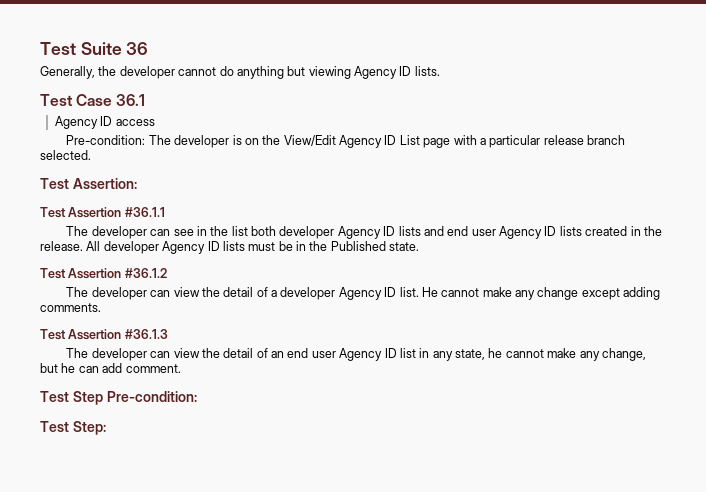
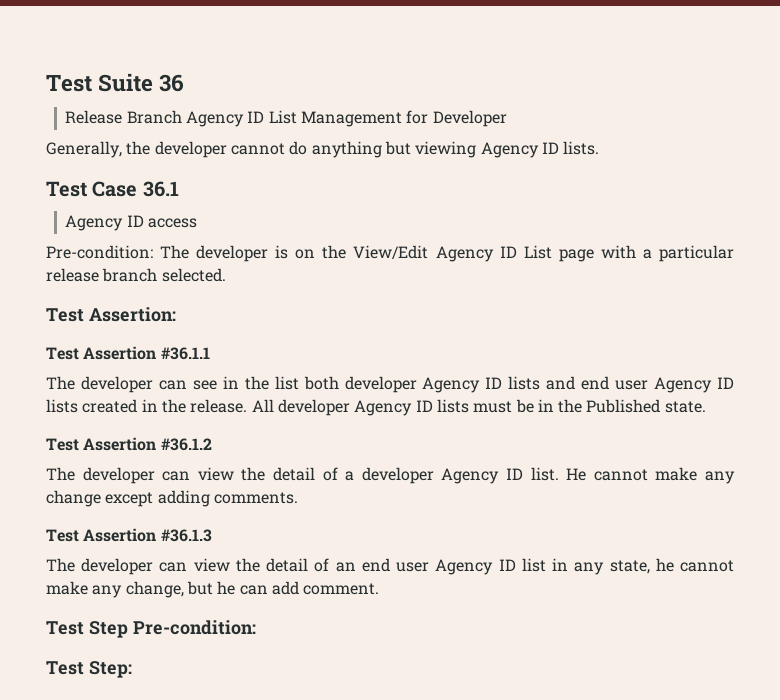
+ Release Branch Agency ID List Management for Developer

